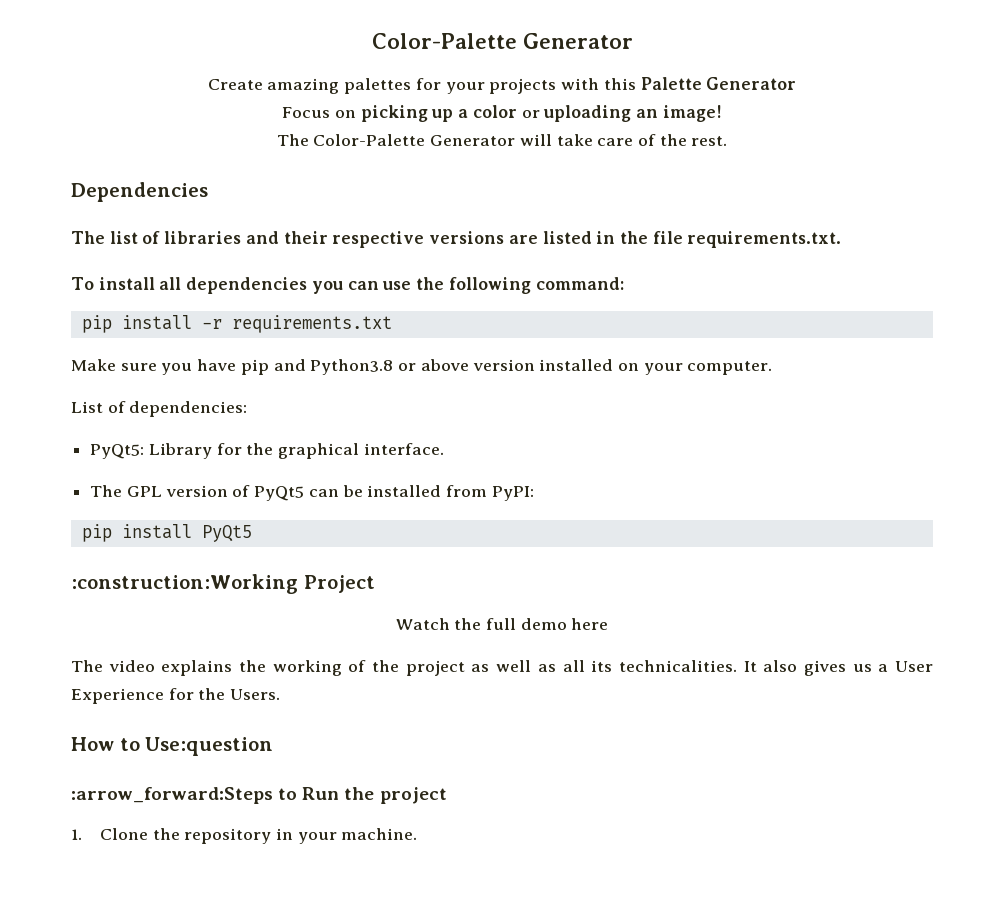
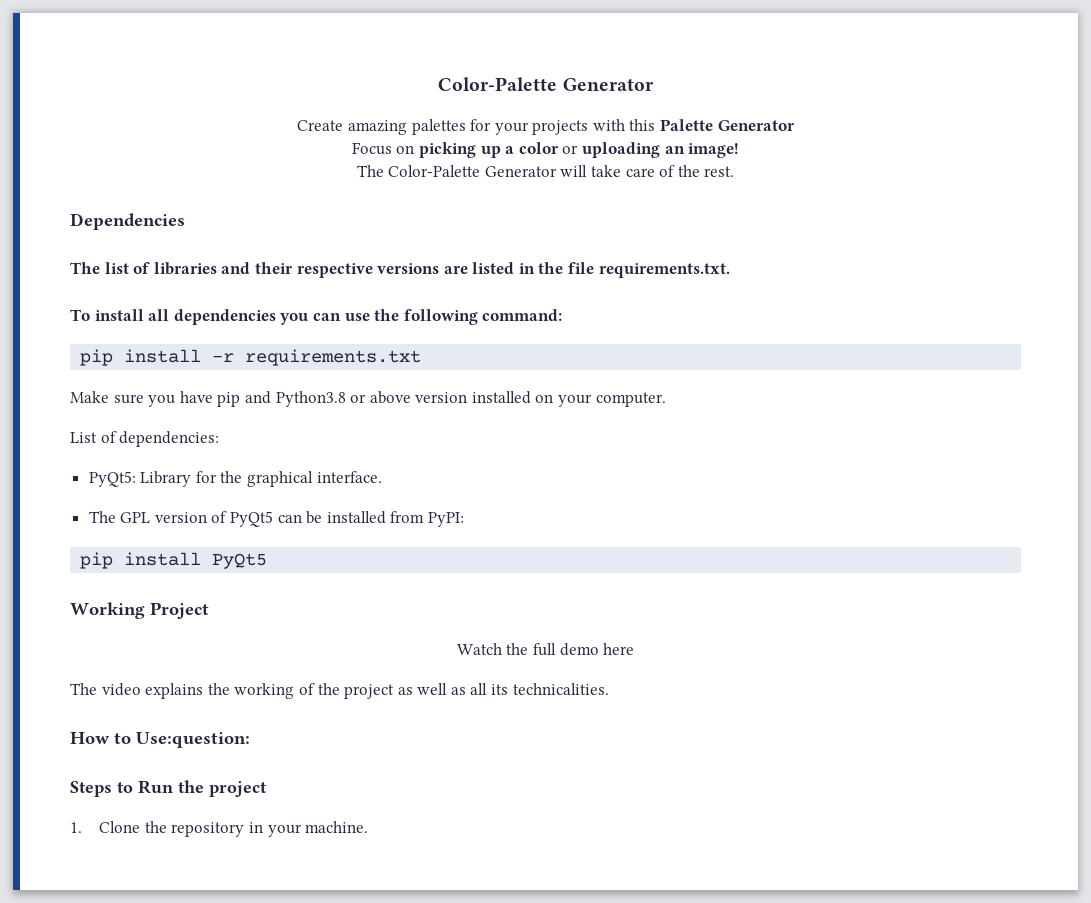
- :construction:Working Project
+ Working Project
- It also gives us a User Experience for the Users.
- How to Use:question
- :arrow_forward:Steps to Run the project
+ How to Use:question:
+ Steps to Run the project

